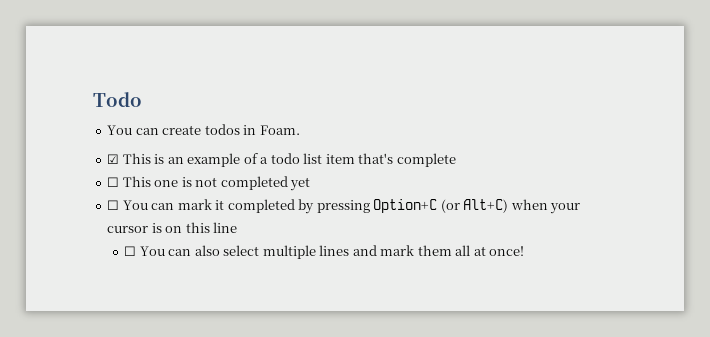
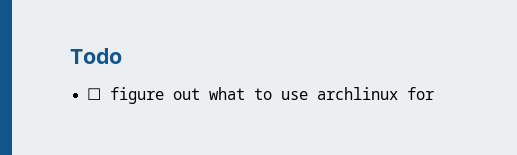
- You can create todos in Foam.
- ☑ This is an example of a todo list item that's complete
- ☐ This one is not completed yet
- ☐ You can mark it completed by pressing Option+C (or Alt+C) when your cursor is on this line
- ☐ You can also select multiple lines and mark them all at once!
+ ☐ figure out what to use archlinux for

